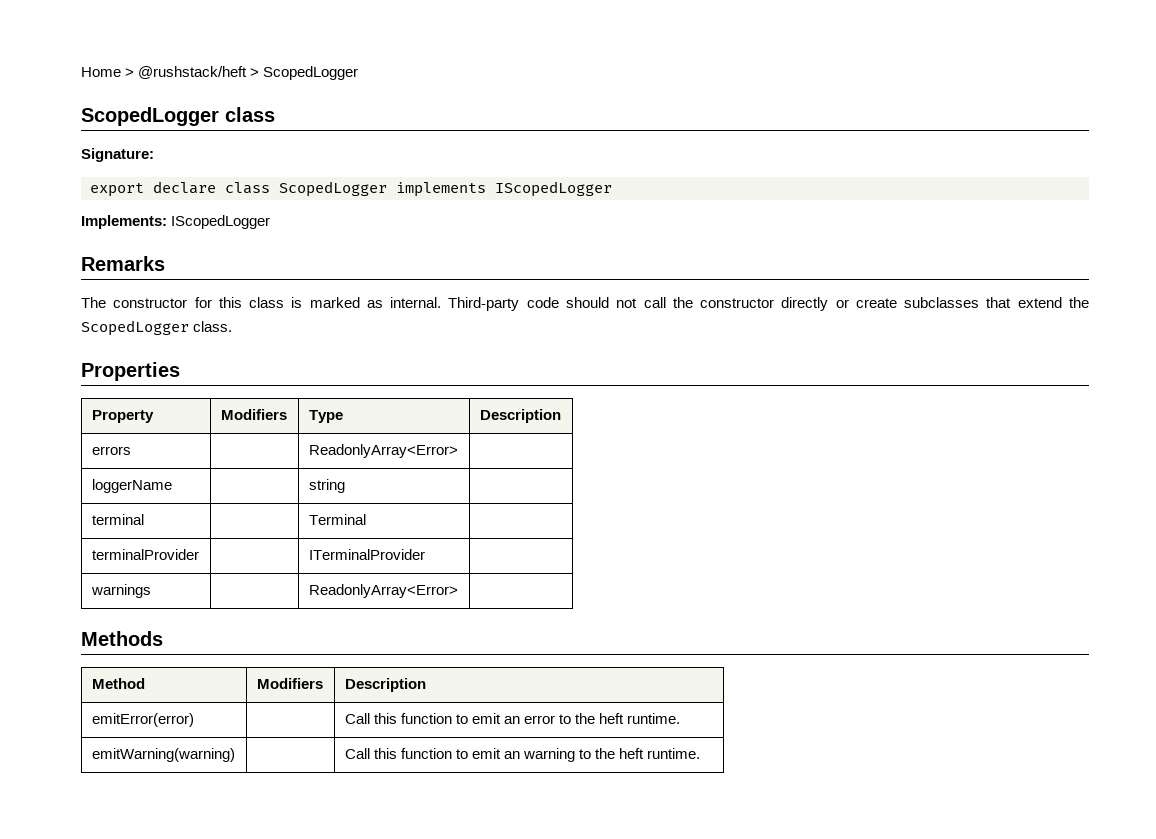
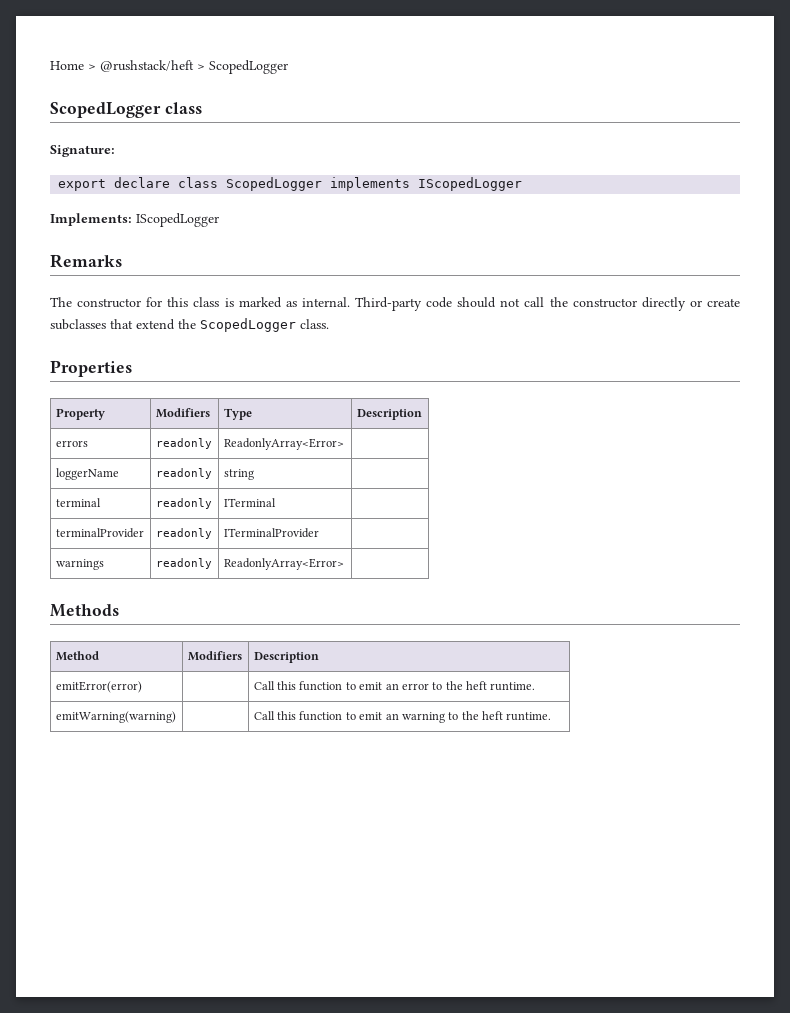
- errors | | ReadonlyArray<Error> |
+ errors | readonly | ReadonlyArray<Error> |
- loggerName | | string |
+ loggerName | readonly | string |
- terminal | | Terminal |
+ terminal | readonly | ITerminal |
- terminalProvider | | ITerminalProvider |
+ terminalProvider | readonly | ITerminalProvider |
- warnings | | ReadonlyArray<Error> |
+ warnings | readonly | ReadonlyArray<Error> |

